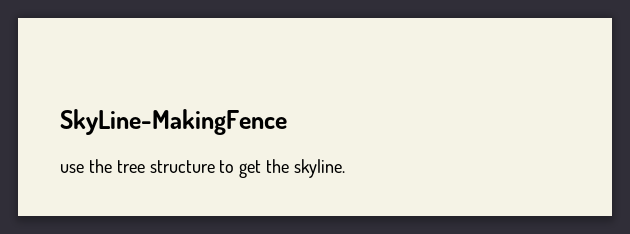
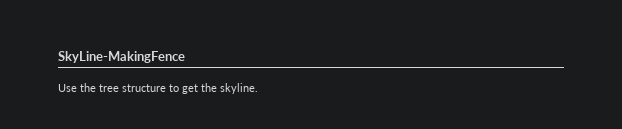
- use the tree structure to get the skyline.
+ Use the tree structure to get the skyline.

